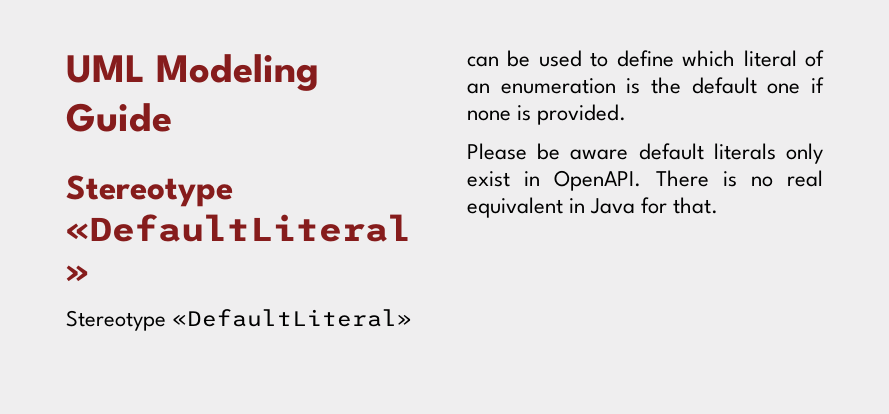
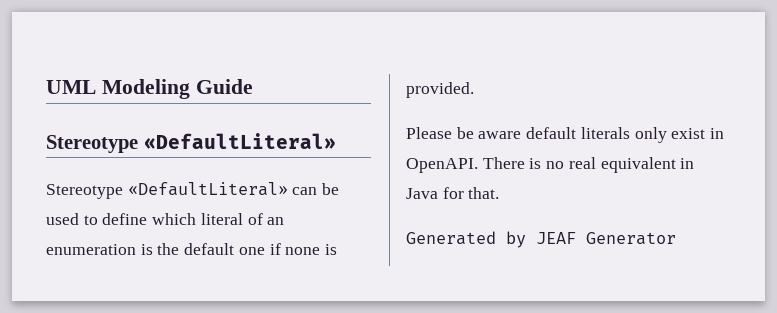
+ Generated by JEAF Generator

